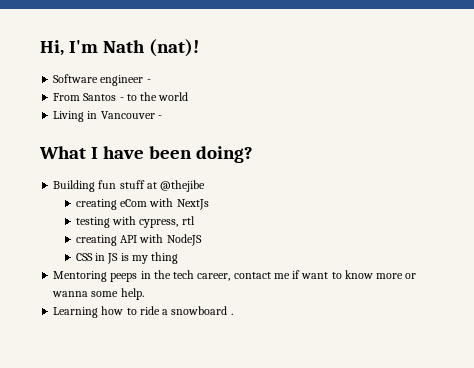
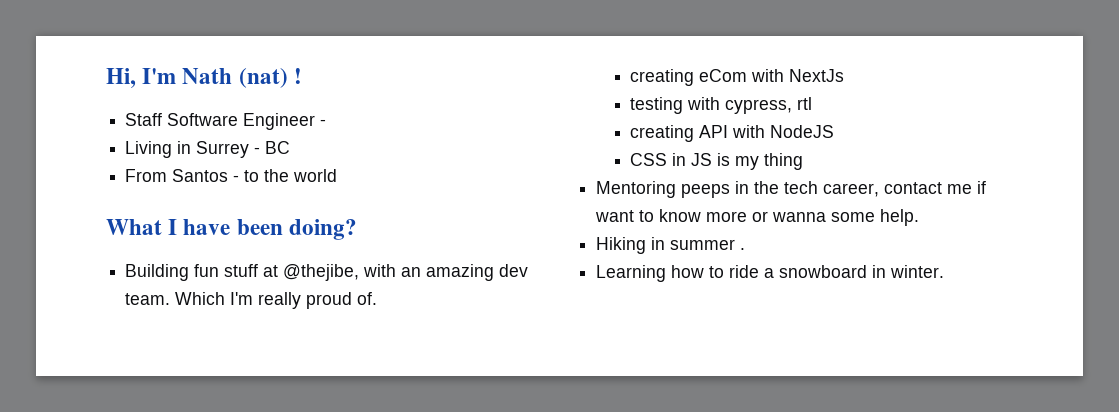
- Hi, I'm Nath (nat)!
- Software engineer -
+ Hi, I'm Nath (nat) !
+ Staff Software Engineer -
+ Living in Surrey - BC
- Living in Vancouver -
- Building fun stuff at @thejibe
+ Building fun stuff at @thejibe, with an amazing dev team. Which I'm really proud of.
+ Hiking in summer .
- Learning how to ride a snowboard .
+ Learning how to ride a snowboard in winter.

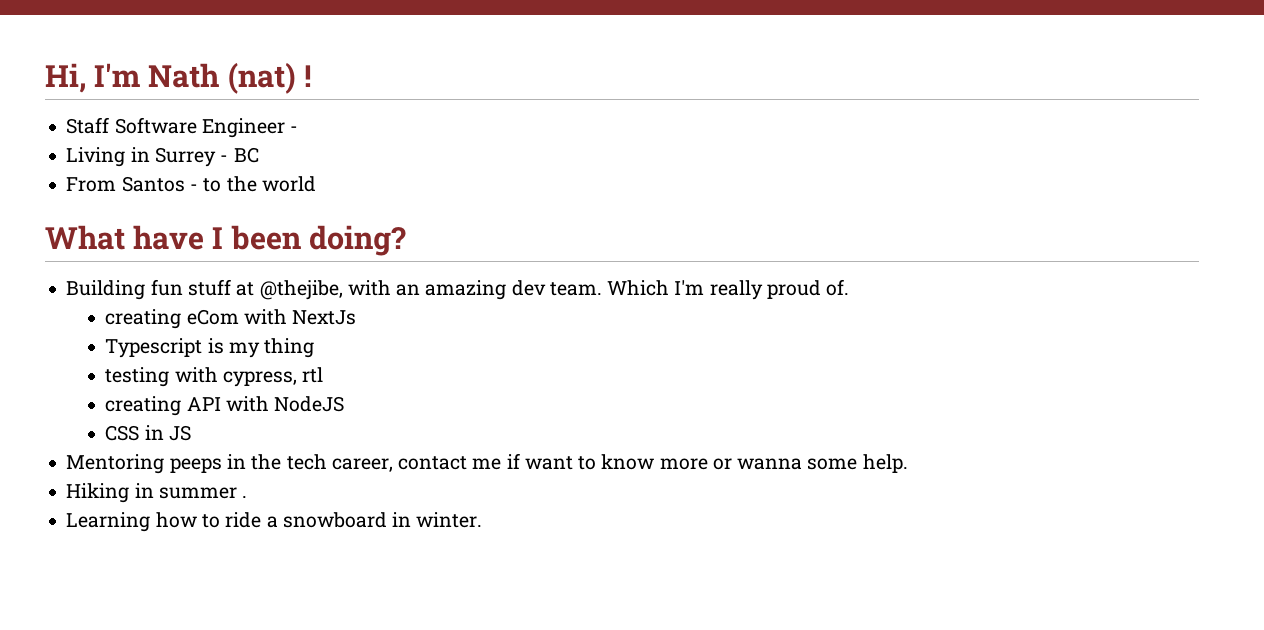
- What I have been doing?
+ What have I been doing?
+ Typescript is my thing
- CSS in JS is my thing
+ CSS in JS

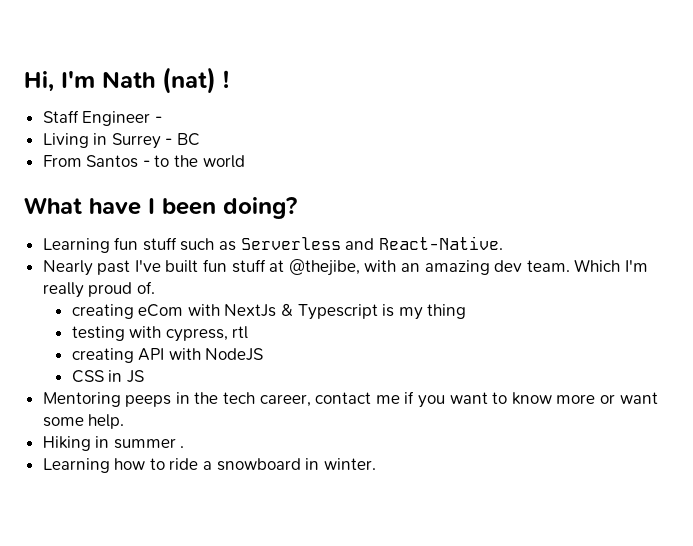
- Staff Software Engineer -
+ Staff Engineer -
- Building fun stuff at @thejibe, with an amazing dev team.
+ Learning fun stuff such as Serverless and React-Native.
+ Nearly past I've built fun stuff at @thejibe, with an amazing dev team.
- creating eCom with NextJs
- Typescript is my thing
+ creating eCom with NextJs & Typescript is my thing
- Mentoring peeps in the tech career, contact me if want to know more or wanna some help.
+ Mentoring peeps in the tech career, contact me if you want to know more or want some help.

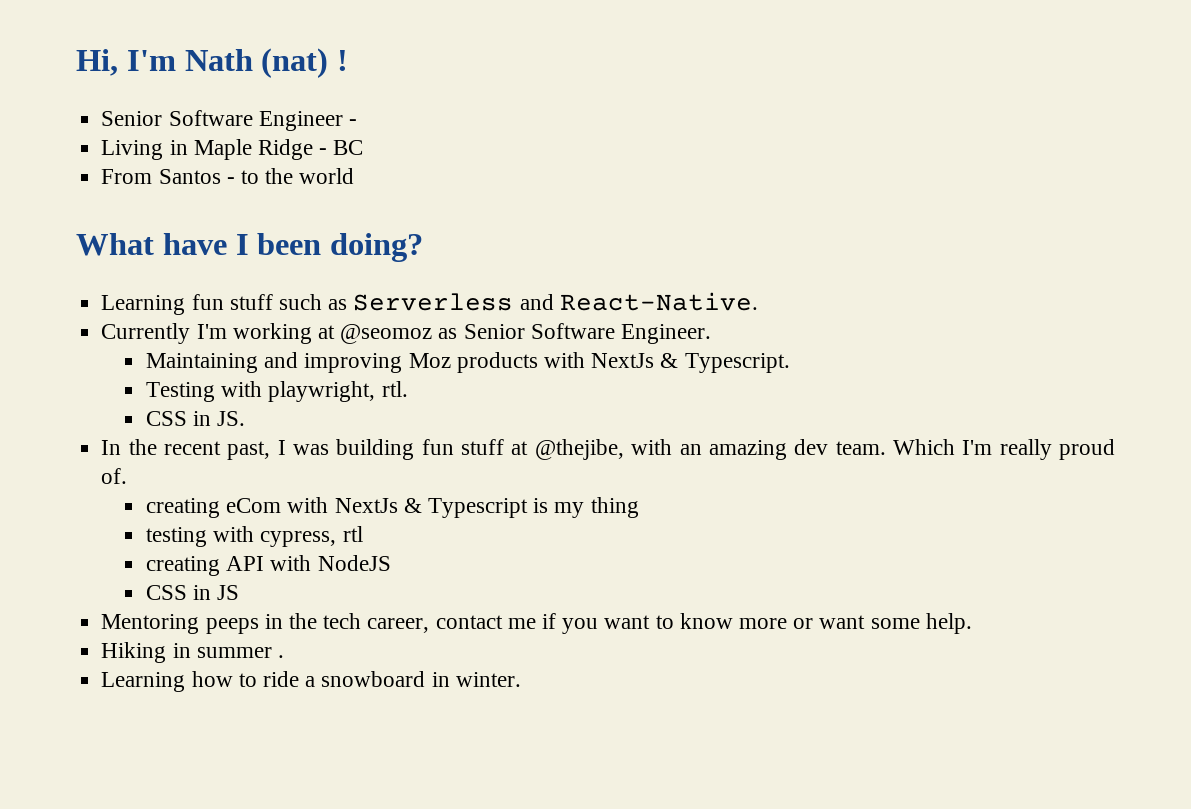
- Staff Engineer -
+ Senior Software Engineer -
- Living in Surrey - BC
+ Living in Maple Ridge - BC
- Nearly past I've built fun stuff at @thejibe, with an amazing dev team.
+ Currently I'm working at @seomoz as Senior Software Engineer.
+ Maintaining and improving Moz products with NextJs & Typescript.
+ Testing with playwright, rtl.
+ CSS in JS.
+ In the recent past, I was building fun stuff at @thejibe, with an amazing dev team.

